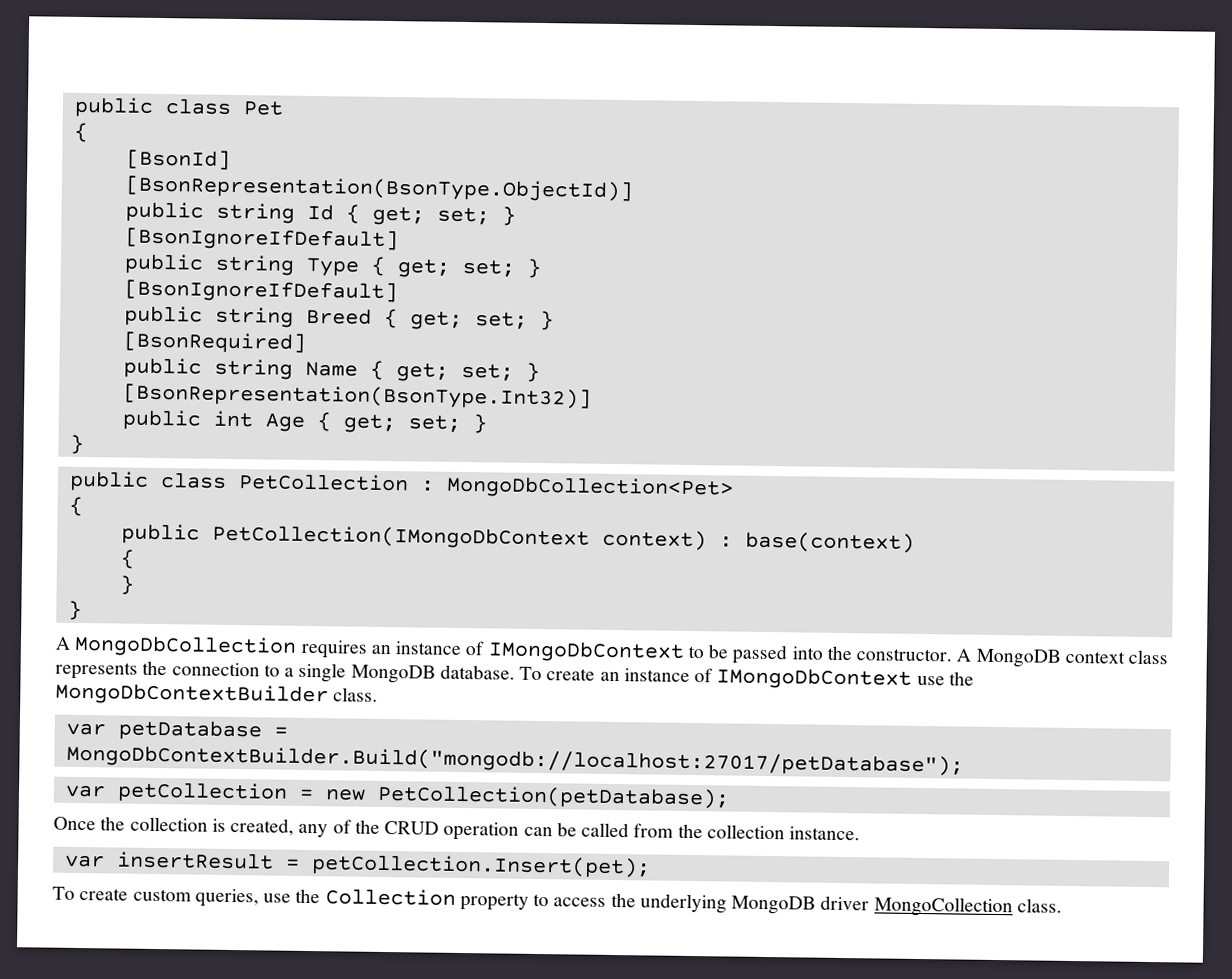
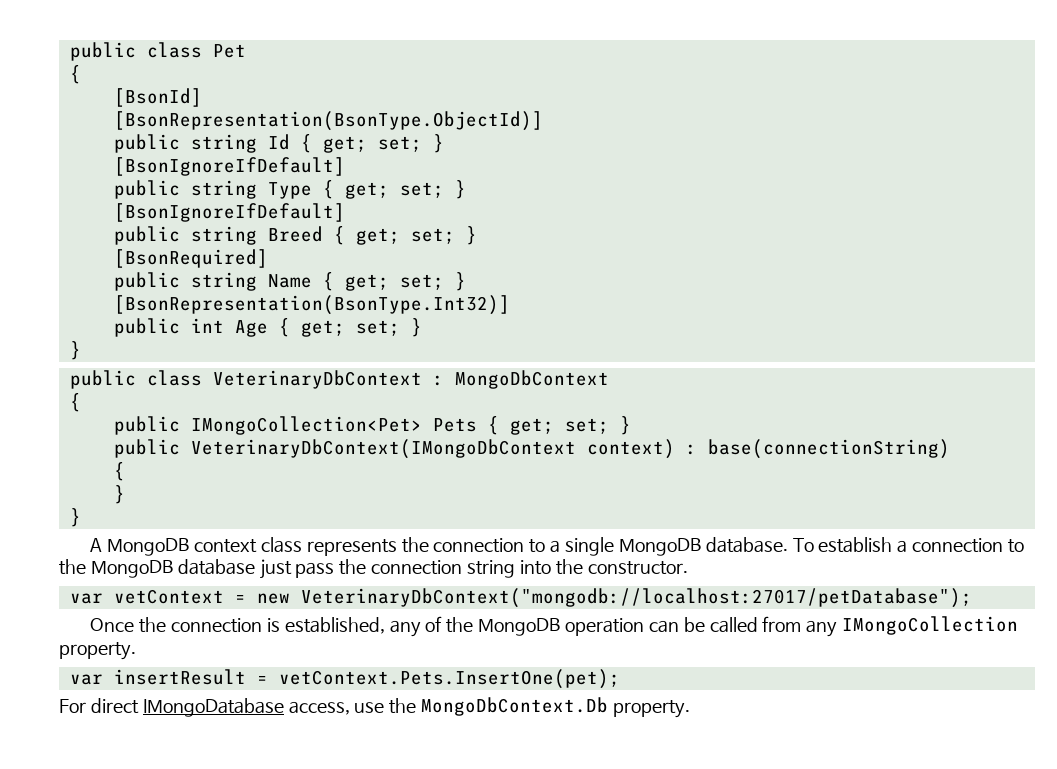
- public class PetCollection : MongoDbCollection<Pet>
+ public class VeterinaryDbContext : MongoDbContext
- public PetCollection(IMongoDbContext context) : base(context)
+ public IMongoCollection<Pet> Pets { get; set; }
+ public VeterinaryDbContext(IMongoDbContext context) : base(connectionString)
- A MongoDbCollection requires an instance of IMongoDbContext to be passed into the constructor. A MongoDB context class represents the connection to a single MongoDB database.
+ A MongoDB context class represents the connection to a single MongoDB database.
- To create an instance of IMongoDbContext use the MongoDbContextBuilder class.
- var petDatabase = MongoDbContextBuilder.Build("mongodb://localhost:27017/petDatabase");
- var petCollection = new PetCollection(petDatabase);
+ To establish a connection to the MongoDB database just pass the connection string into the constructor.
+ var vetContext = new VeterinaryDbContext("mongodb://localhost:27017/petDatabase");
- Once the collection is created, any of the CRUD operation can be called from the collection instance.
+ Once the connection is established, any of the MongoDB operation can be called from any IMongoCollection property.
- var insertResult = petCollection.Insert(pet);
- To create custom queries, use the Collection property to access the underlying MongoDB driver MongoCollection class.
+ var insertResult = vetContext.Pets.InsertOne(pet);
+ For direct IMongoDatabase access, use the MongoDbContext.Db property.

